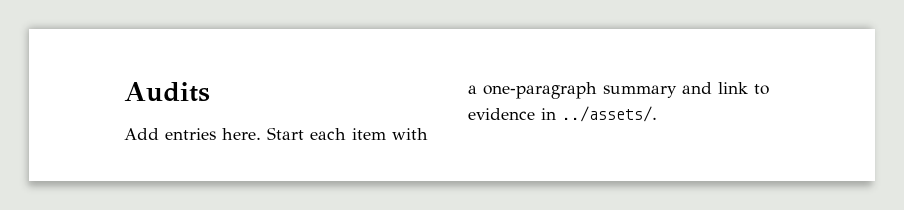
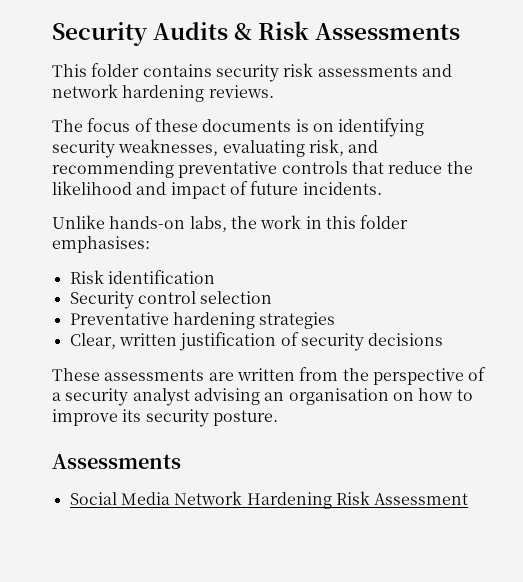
- Audits
- Add entries here. Start each item with a one‑paragraph summary and link to evidence in ../assets/.
+ Security Audits & Risk Assessments
+ This folder contains security risk assessments and network hardening reviews.
+ The focus of these documents is on identifying security weaknesses, evaluating risk, and recommending preventative controls that reduce the likelihood and impact of future incidents.
+ Unlike hands-on labs, the work in this folder emphasises:
+ Risk identification
+ Security control selection
+ Preventative hardening strategies
+ Clear, written justification of security decisions
+ These assessments are written from the perspective of a security analyst advising an organisation on how to improve its security posture.
+ Assessments
+ Social Media Network Hardening Risk Assessment

